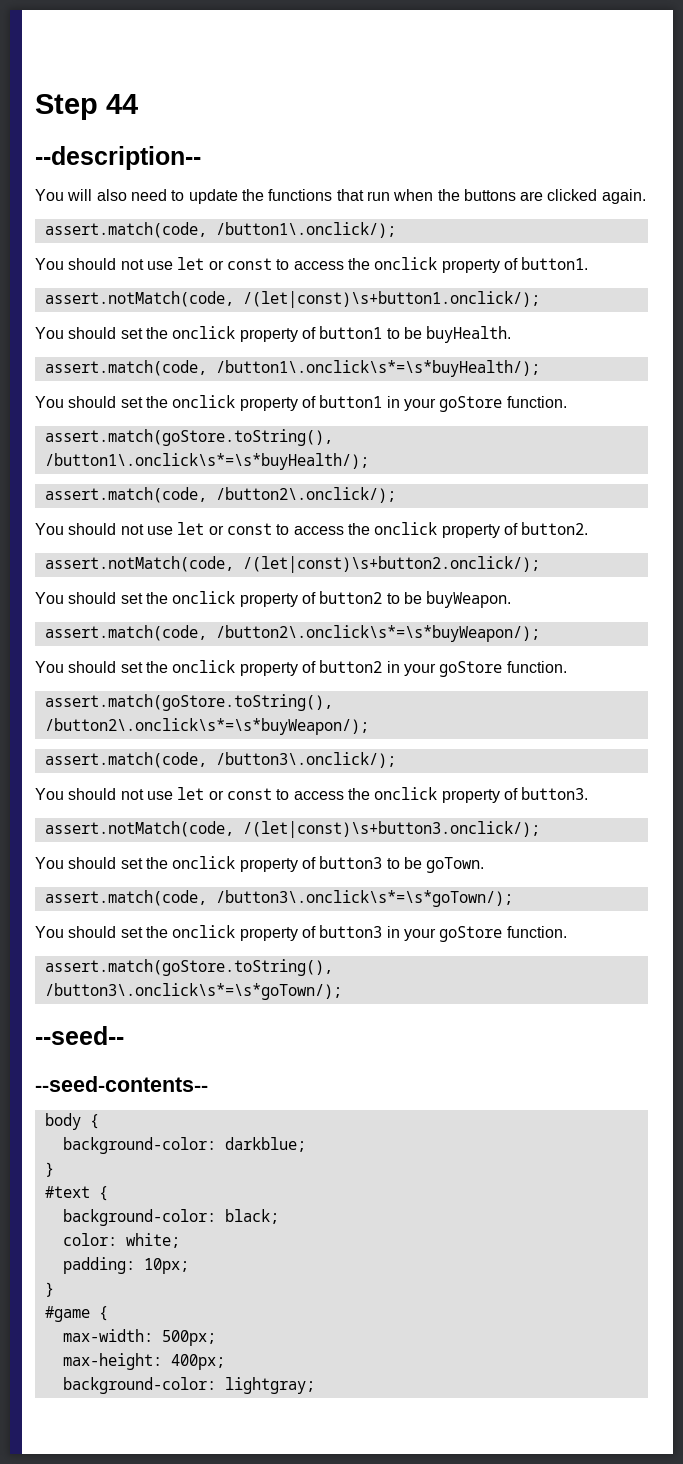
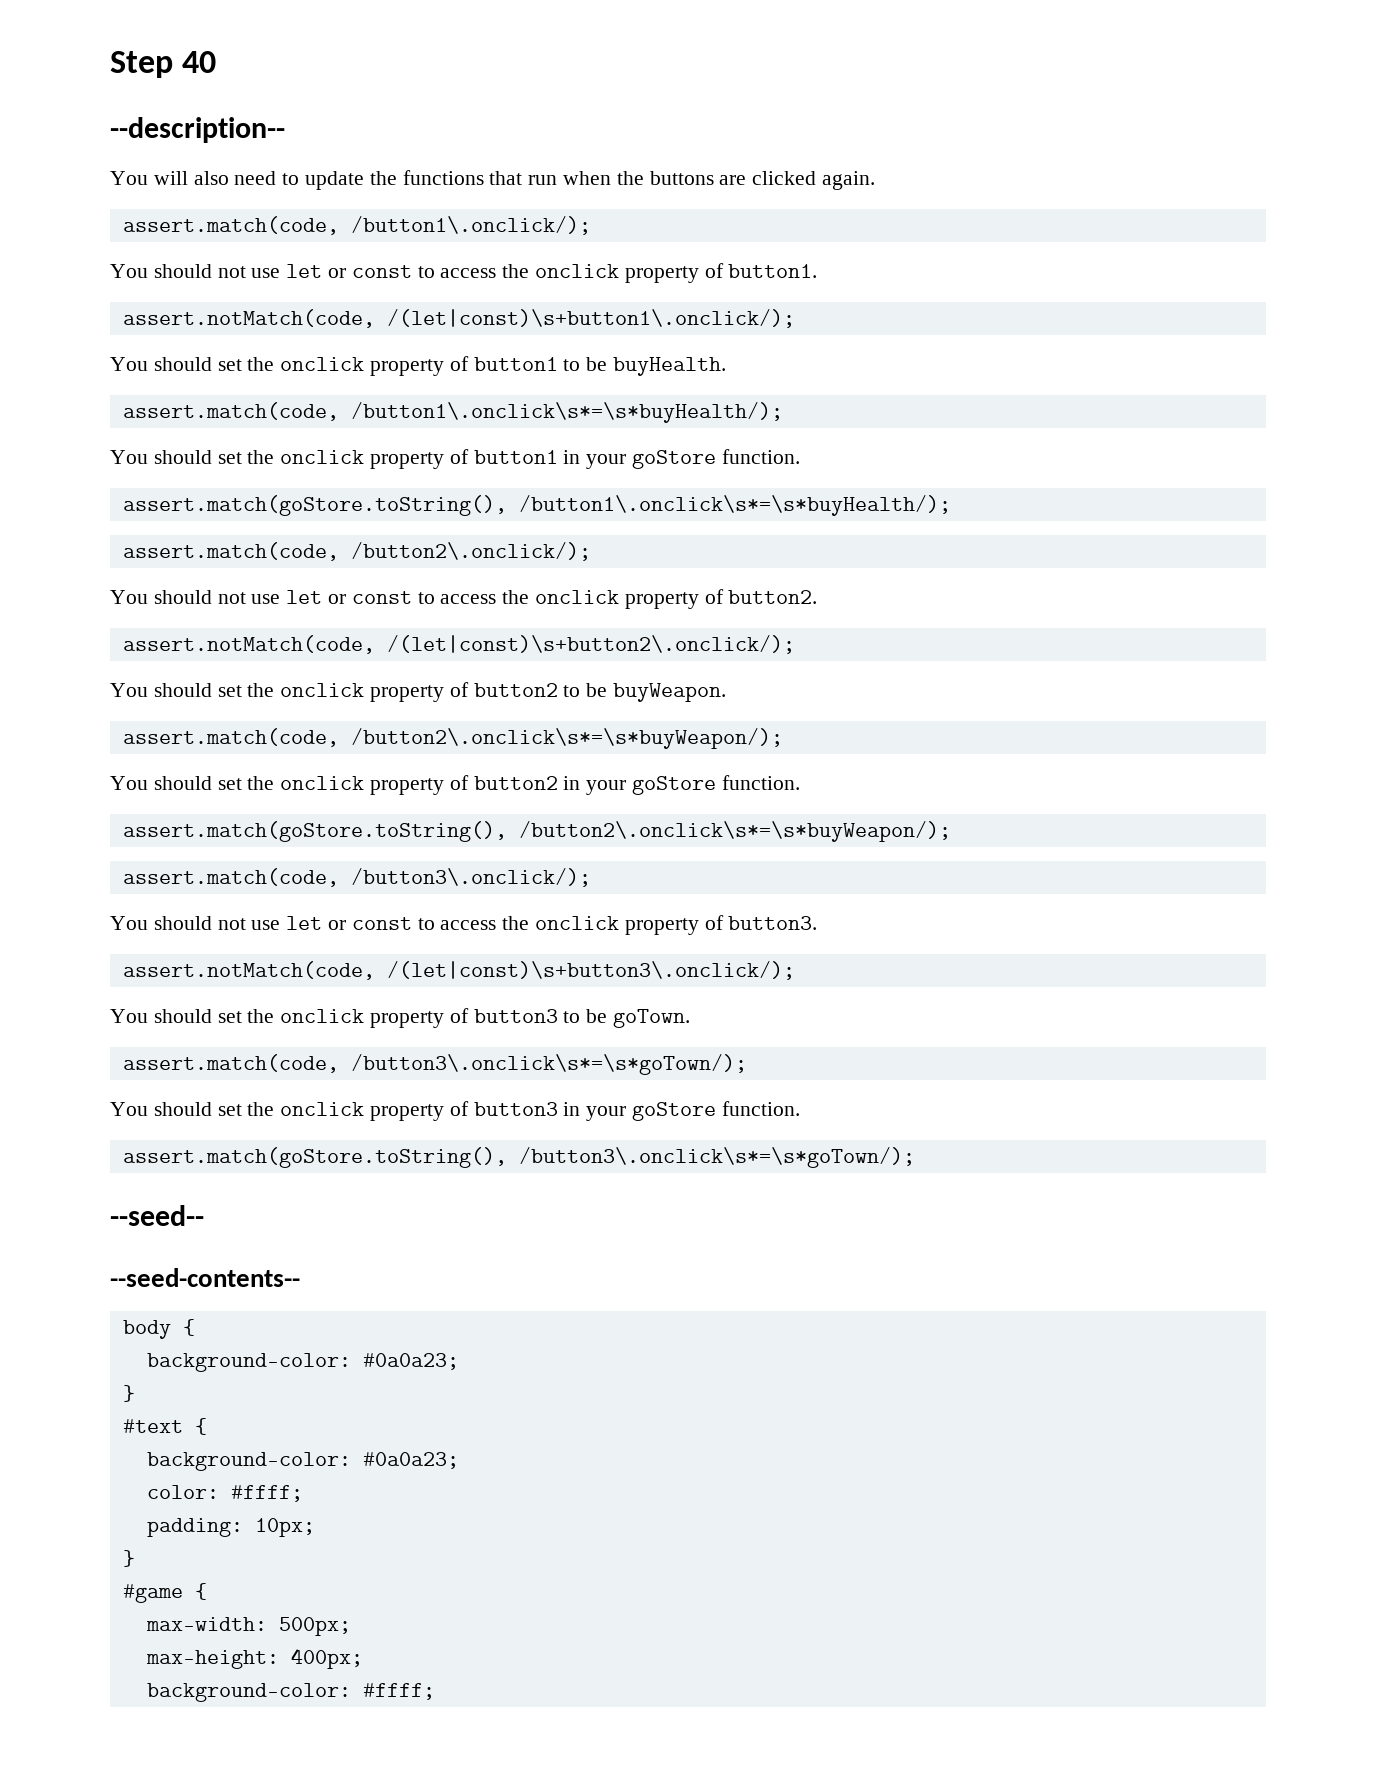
- Step 44
+ Step 40
- assert.notMatch(code, /(let|const)\s+button1.onclick/);
+ assert.notMatch(code, /(let|const)\s+button1\.onclick/);
- assert.notMatch(code, /(let|const)\s+button2.onclick/);
+ assert.notMatch(code, /(let|const)\s+button2\.onclick/);
- assert.notMatch(code, /(let|const)\s+button3.onclick/);
+ assert.notMatch(code, /(let|const)\s+button3\.onclick/);
  body {
- background-color: darkblue;
+ background-color: #0a0a23;
  #text {
- background-color: black;
+ background-color: #0a0a23;
- color: white;
+ color: #ffff;
- background-color: lightgray;
+ background-color: #ffff;

